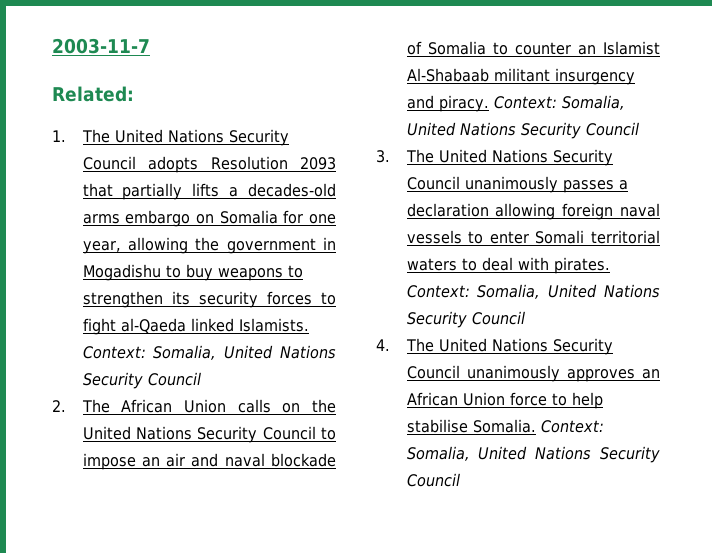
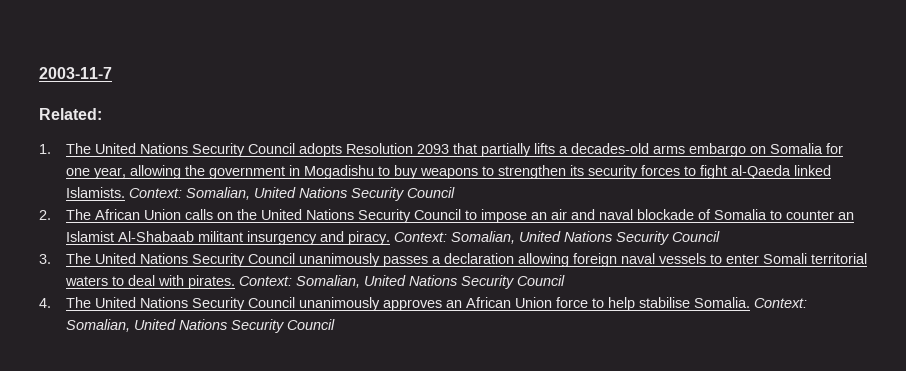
- 1. The United Nations Security Council adopts Resolution 2093 that partially lifts a decades-old arms embargo on Somalia for one year, allowing the government in Mogadishu to buy weapons to strengthen its security forces to fight al-Qaeda linked Islamists. Context: Somalia, United Nations Security Council
+ 1. The United Nations Security Council adopts Resolution 2093 that partially lifts a decades-old arms embargo on Somalia for one year, allowing the government in Mogadishu to buy weapons to strengthen its security forces to fight al-Qaeda linked Islamists. Context: Somalian, United Nations Security Council
- 2. The African Union calls on the United Nations Security Council to impose an air and naval blockade of Somalia to counter an Islamist Al-Shabaab militant insurgency and piracy. Context: Somalia, United Nations Security Council
+ 2. The African Union calls on the United Nations Security Council to impose an air and naval blockade of Somalia to counter an Islamist Al-Shabaab militant insurgency and piracy. Context: Somalian, United Nations Security Council
- 3. The United Nations Security Council unanimously passes a declaration allowing foreign naval vessels to enter Somali territorial waters to deal with pirates. Context: Somalia, United Nations Security Council
+ 3. The United Nations Security Council unanimously passes a declaration allowing foreign naval vessels to enter Somali territorial waters to deal with pirates. Context: Somalian, United Nations Security Council
- 4. The United Nations Security Council unanimously approves an African Union force to help stabilise Somalia. Context: Somalia, United Nations Security Council
+ 4. The United Nations Security Council unanimously approves an African Union force to help stabilise Somalia. Context: Somalian, United Nations Security Council

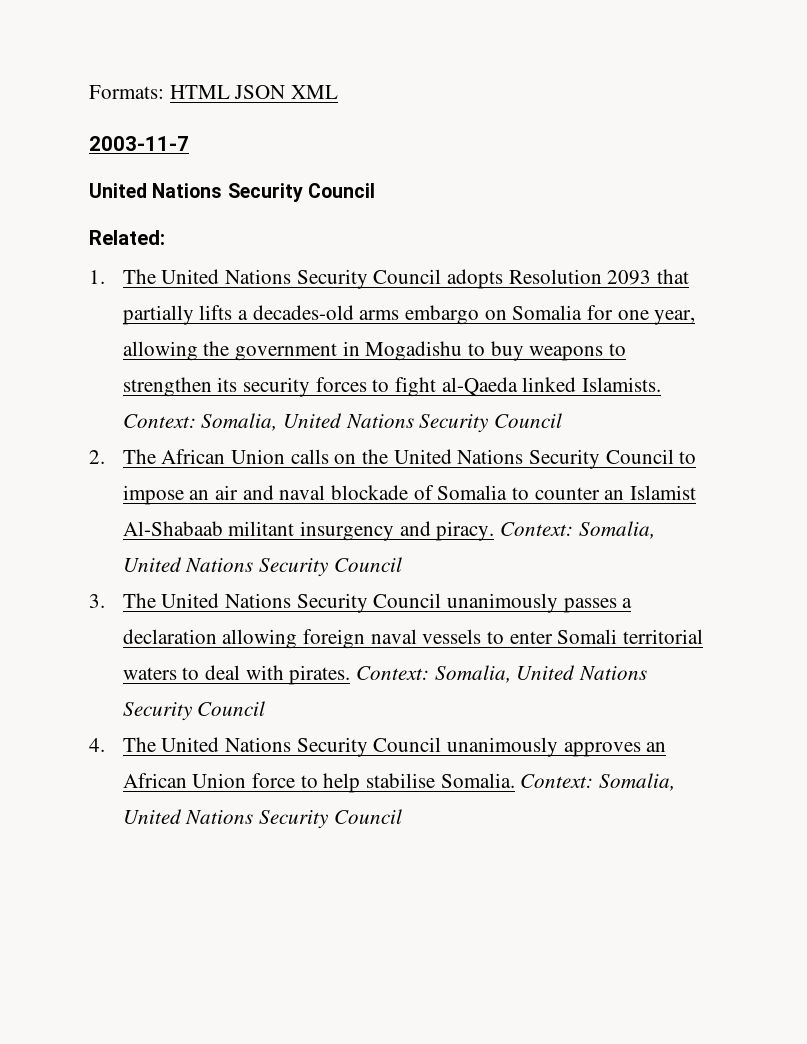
+ Formats: HTML JSON XML
  2003-11-7
+ United Nations Security Council
- 1. The United Nations Security Council adopts Resolution 2093 that partially lifts a decades-old arms embargo on Somalia for one year, allowing the government in Mogadishu to buy weapons to strengthen its security forces to fight al-Qaeda linked Islamists. Context: Somalian, United Nations Security Council
+ 1. The United Nations Security Council adopts Resolution 2093 that partially lifts a decades-old arms embargo on Somalia for one year, allowing the government in Mogadishu to buy weapons to strengthen its security forces to fight al-Qaeda linked Islamists. Context: Somalia, United Nations Security Council
- 2. The African Union calls on the United Nations Security Council to impose an air and naval blockade of Somalia to counter an Islamist Al-Shabaab militant insurgency and piracy. Context: Somalian, United Nations Security Council
+ 2. The African Union calls on the United Nations Security Council to impose an air and naval blockade of Somalia to counter an Islamist Al-Shabaab militant insurgency and piracy. Context: Somalia, United Nations Security Council
- 3. The United Nations Security Council unanimously passes a declaration allowing foreign naval vessels to enter Somali territorial waters to deal with pirates. Context: Somalian, United Nations Security Council
+ 3. The United Nations Security Council unanimously passes a declaration allowing foreign naval vessels to enter Somali territorial waters to deal with pirates. Context: Somalia, United Nations Security Council
- 4. The United Nations Security Council unanimously approves an African Union force to help stabilise Somalia. Context: Somalian, United Nations Security Council
+ 4. The United Nations Security Council unanimously approves an African Union force to help stabilise Somalia. Context: Somalia, United Nations Security Council

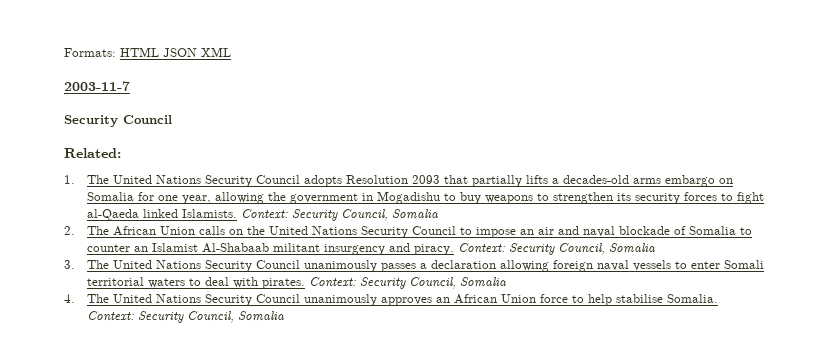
  2003-11-7
- United Nations Security Council
+ Security Council
- 1. The United Nations Security Council adopts Resolution 2093 that partially lifts a decades-old arms embargo on Somalia for one year, allowing the government in Mogadishu to buy weapons to strengthen its security forces to fight al-Qaeda linked Islamists. Context: Somalia, United Nations Security Council
+ 1. The United Nations Security Council adopts Resolution 2093 that partially lifts a decades-old arms embargo on Somalia for one year, allowing the government in Mogadishu to buy weapons to strengthen its security forces to fight al-Qaeda linked Islamists. Context: Security Council, Somalia
- 2. The African Union calls on the United Nations Security Council to impose an air and naval blockade of Somalia to counter an Islamist Al-Shabaab militant insurgency and piracy. Context: Somalia, United Nations Security Council
+ 2. The African Union calls on the United Nations Security Council to impose an air and naval blockade of Somalia to counter an Islamist Al-Shabaab militant insurgency and piracy. Context: Security Council, Somalia
- 3. The United Nations Security Council unanimously passes a declaration allowing foreign naval vessels to enter Somali territorial waters to deal with pirates. Context: Somalia, United Nations Security Council
+ 3. The United Nations Security Council unanimously passes a declaration allowing foreign naval vessels to enter Somali territorial waters to deal with pirates. Context: Security Council, Somalia
- 4. The United Nations Security Council unanimously approves an African Union force to help stabilise Somalia. Context: Somalia, United Nations Security Council
+ 4. The United Nations Security Council unanimously approves an African Union force to help stabilise Somalia. Context: Security Council, Somalia

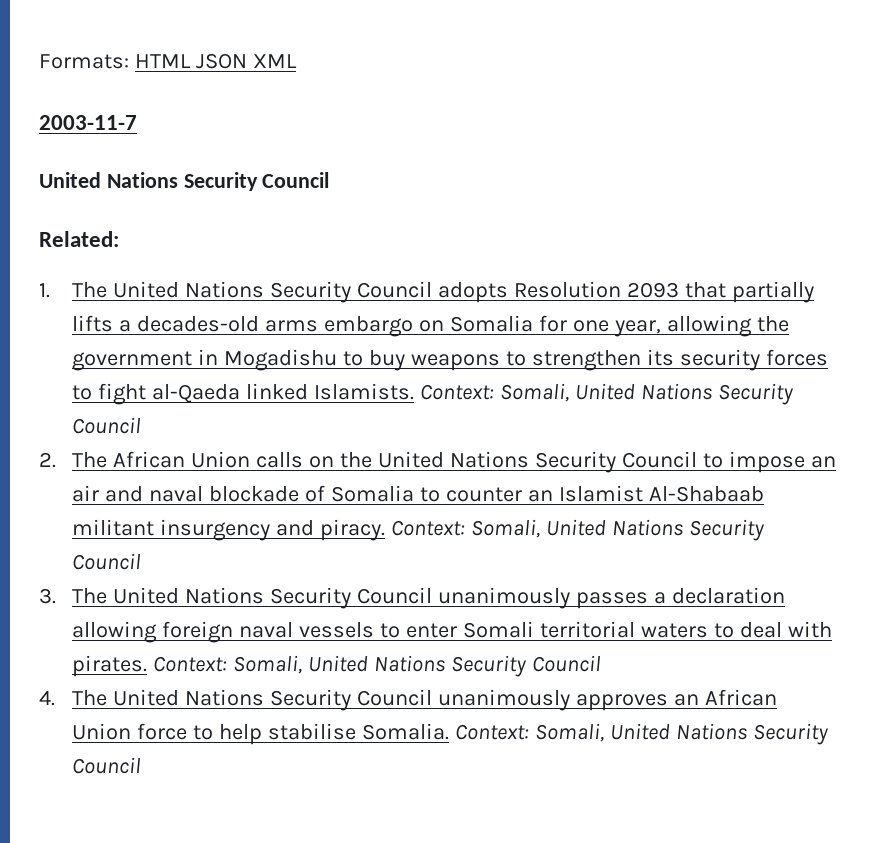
  2003-11-7
- Security Council
+ United Nations Security Council
- 1. The United Nations Security Council adopts Resolution 2093 that partially lifts a decades-old arms embargo on Somalia for one year, allowing the government in Mogadishu to buy weapons to strengthen its security forces to fight al-Qaeda linked Islamists. Context: Security Council, Somalia
+ 1. The United Nations Security Council adopts Resolution 2093 that partially lifts a decades-old arms embargo on Somalia for one year, allowing the government in Mogadishu to buy weapons to strengthen its security forces to fight al-Qaeda linked Islamists. Context: Somali, United Nations Security Council
- 2. The African Union calls on the United Nations Security Council to impose an air and naval blockade of Somalia to counter an Islamist Al-Shabaab militant insurgency and piracy. Context: Security Council, Somalia
+ 2. The African Union calls on the United Nations Security Council to impose an air and naval blockade of Somalia to counter an Islamist Al-Shabaab militant insurgency and piracy. Context: Somali, United Nations Security Council
- 3. The United Nations Security Council unanimously passes a declaration allowing foreign naval vessels to enter Somali territorial waters to deal with pirates. Context: Security Council, Somalia
+ 3. The United Nations Security Council unanimously passes a declaration allowing foreign naval vessels to enter Somali territorial waters to deal with pirates. Context: Somali, United Nations Security Council
- 4. The United Nations Security Council unanimously approves an African Union force to help stabilise Somalia. Context: Security Council, Somalia
+ 4. The United Nations Security Council unanimously approves an African Union force to help stabilise Somalia. Context: Somali, United Nations Security Council

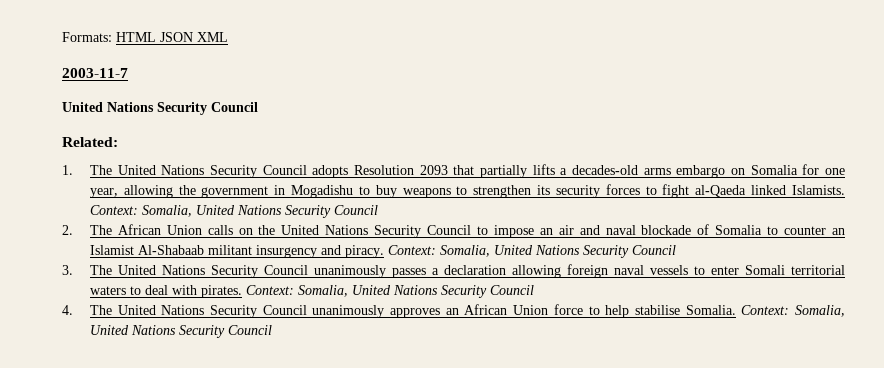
- 1. The United Nations Security Council adopts Resolution 2093 that partially lifts a decades-old arms embargo on Somalia for one year, allowing the government in Mogadishu to buy weapons to strengthen its security forces to fight al-Qaeda linked Islamists. Context: Somali, United Nations Security Council
+ 1. The United Nations Security Council adopts Resolution 2093 that partially lifts a decades-old arms embargo on Somalia for one year, allowing the government in Mogadishu to buy weapons to strengthen its security forces to fight al-Qaeda linked Islamists. Context: Somalia, United Nations Security Council
- 2. The African Union calls on the United Nations Security Council to impose an air and naval blockade of Somalia to counter an Islamist Al-Shabaab militant insurgency and piracy. Context: Somali, United Nations Security Council
+ 2. The African Union calls on the United Nations Security Council to impose an air and naval blockade of Somalia to counter an Islamist Al-Shabaab militant insurgency and piracy. Context: Somalia, United Nations Security Council
- 3. The United Nations Security Council unanimously passes a declaration allowing foreign naval vessels to enter Somali territorial waters to deal with pirates. Context: Somali, United Nations Security Council
+ 3. The United Nations Security Council unanimously passes a declaration allowing foreign naval vessels to enter Somali territorial waters to deal with pirates. Context: Somalia, United Nations Security Council
- 4. The United Nations Security Council unanimously approves an African Union force to help stabilise Somalia. Context: Somali, United Nations Security Council
+ 4. The United Nations Security Council unanimously approves an African Union force to help stabilise Somalia. Context: Somalia, United Nations Security Council

